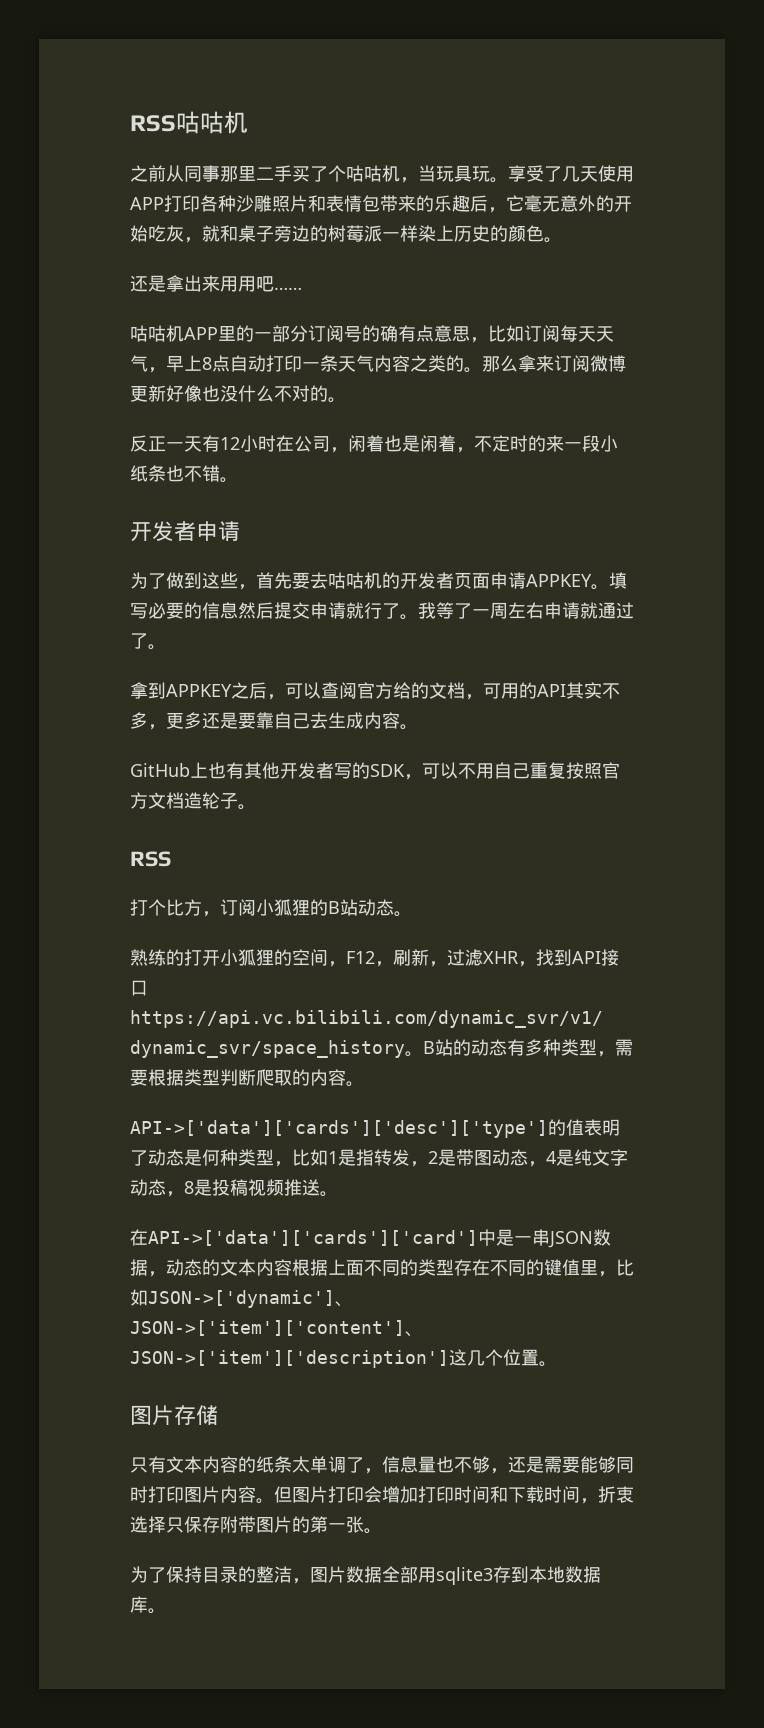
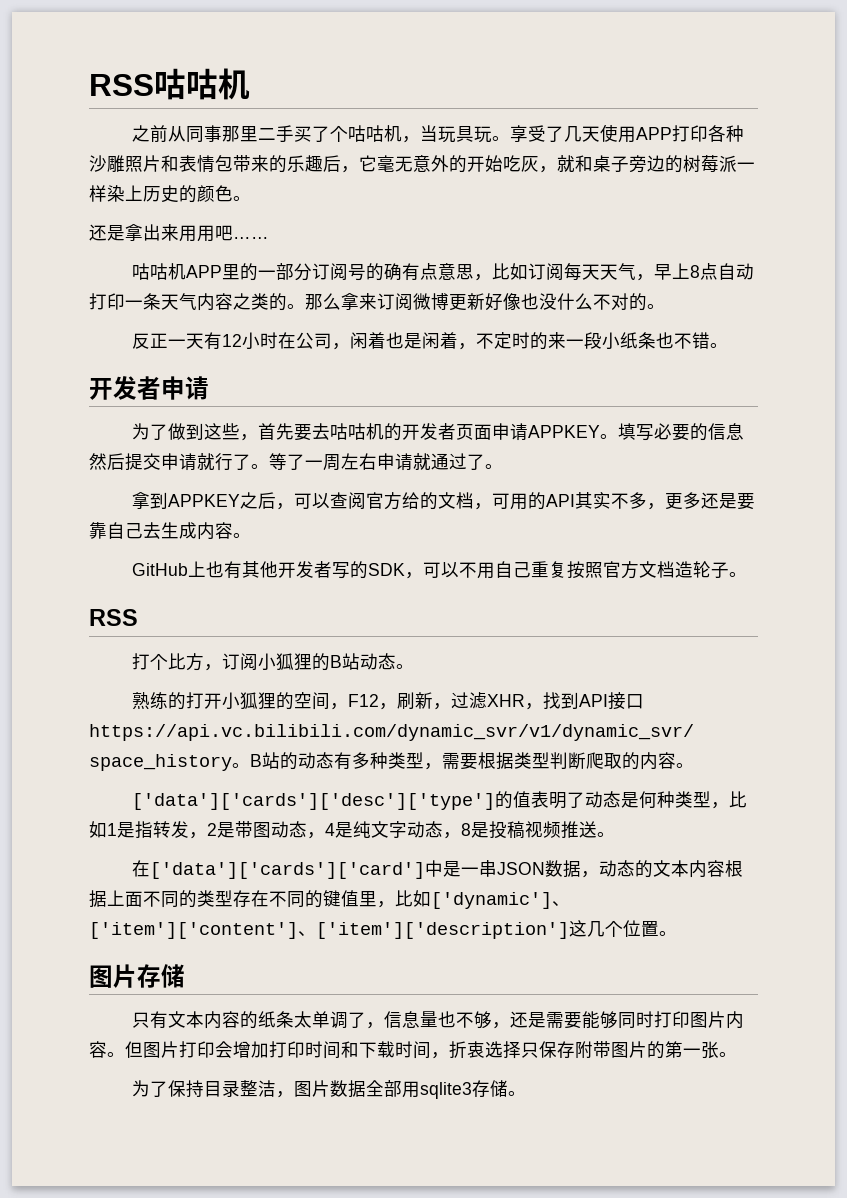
- 我等了一周左右申请就通过了。
+ 等了一周左右申请就通过了。
- API->['data']['cards']['desc']['type']的值表明了动态是何种类型，比如1是指转发，2是带图动态，4是纯文字动态，8是投稿视频推送。
+ ['data']['cards']['desc']['type']的值表明了动态是何种类型，比如1是指转发，2是带图动态，4是纯文字动态，8是投稿视频推送。
- 在API->['data']['cards']['card']中是一串JSON数据，动态的文本内容根据上面不同的类型存在不同的键值里，比如JSON->['dynamic']、JSON->['item']['content']、JSON->['item']['description']这几个位置。
+ 在['data']['cards']['card']中是一串JSON数据，动态的文本内容根据上面不同的类型存在不同的键值里，比如['dynamic']、['item']['content']、['item']['description']这几个位置。
- 为了保持目录的整洁，图片数据全部用sqlite3存到本地数据库。
+ 为了保持目录整洁，图片数据全部用sqlite3存储。

